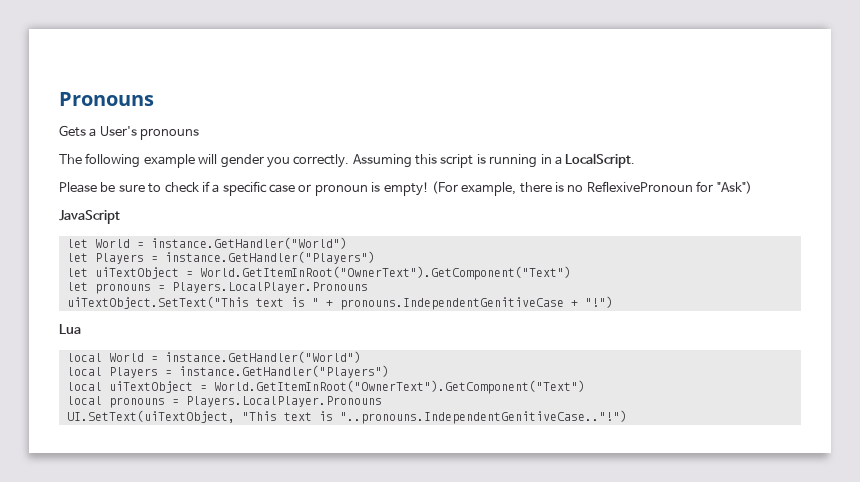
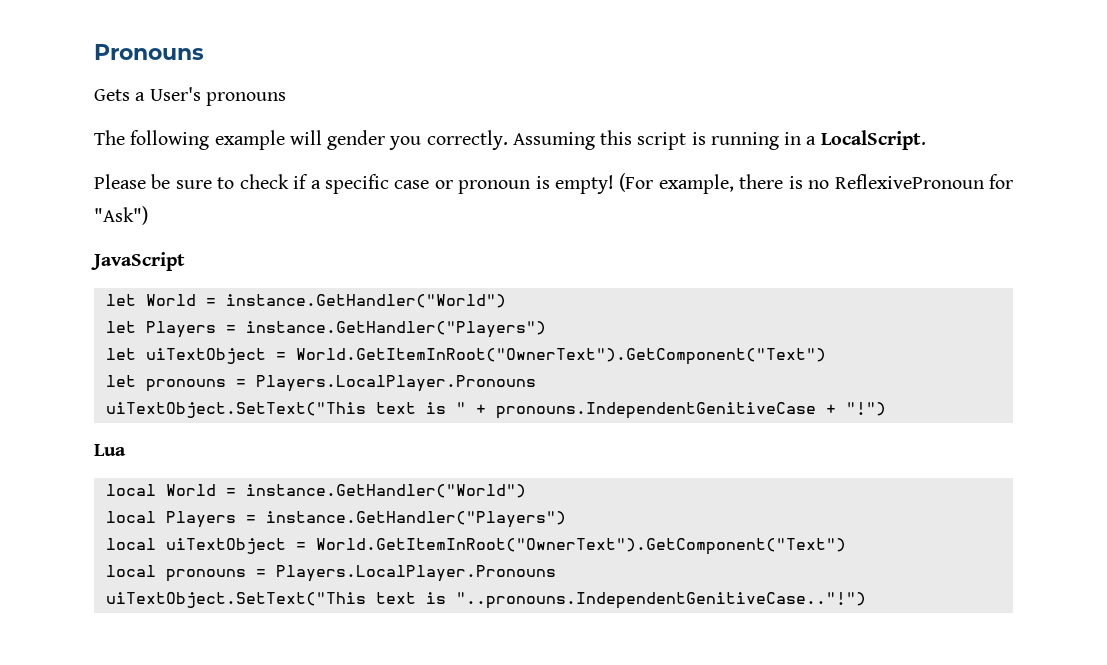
- UI.SetText(uiTextObject, "This text is "..pronouns.IndependentGenitiveCase.."!")
+ uiTextObject.SetText("This text is "..pronouns.IndependentGenitiveCase.."!")

